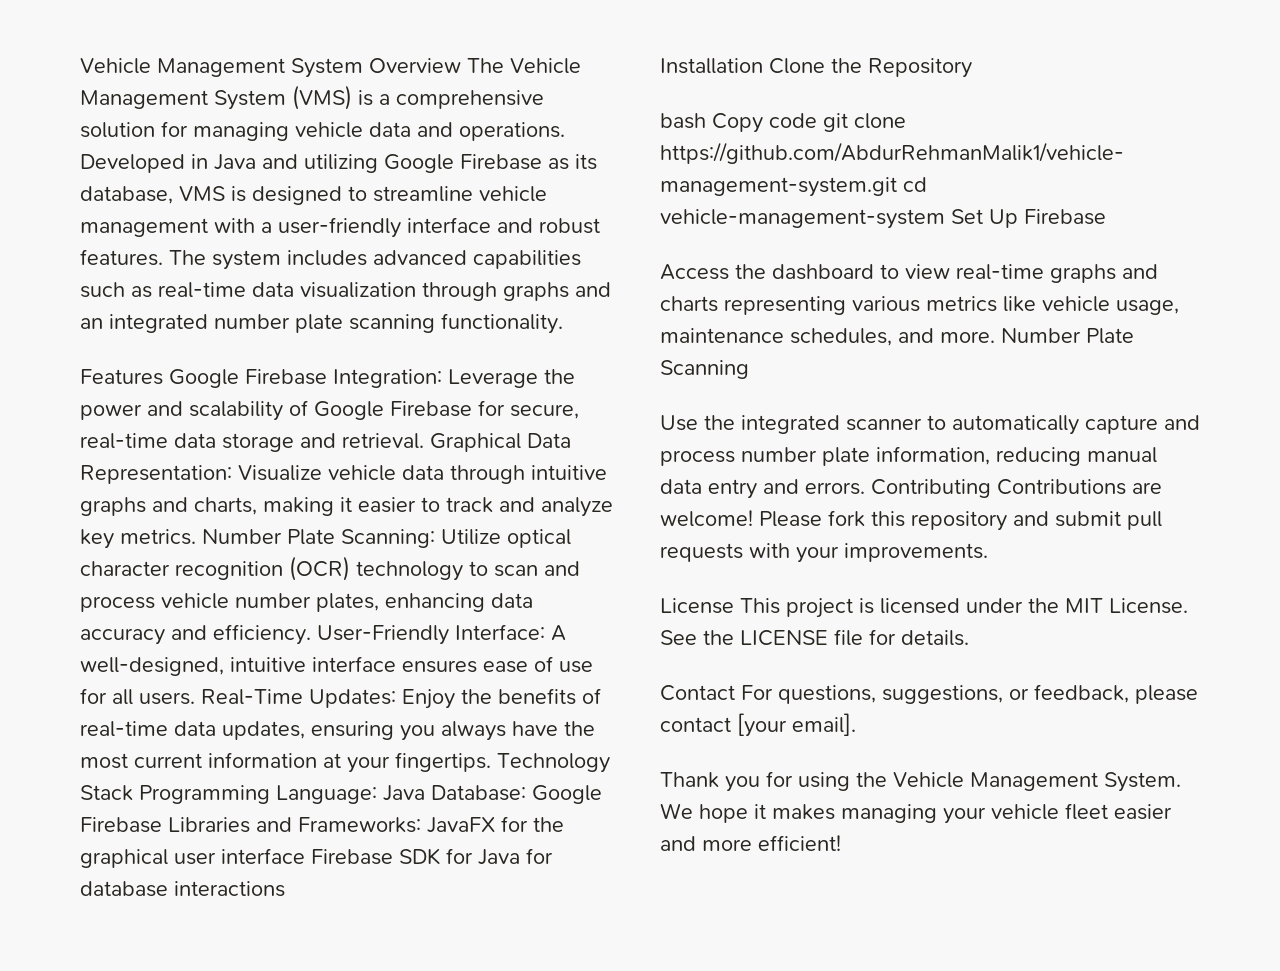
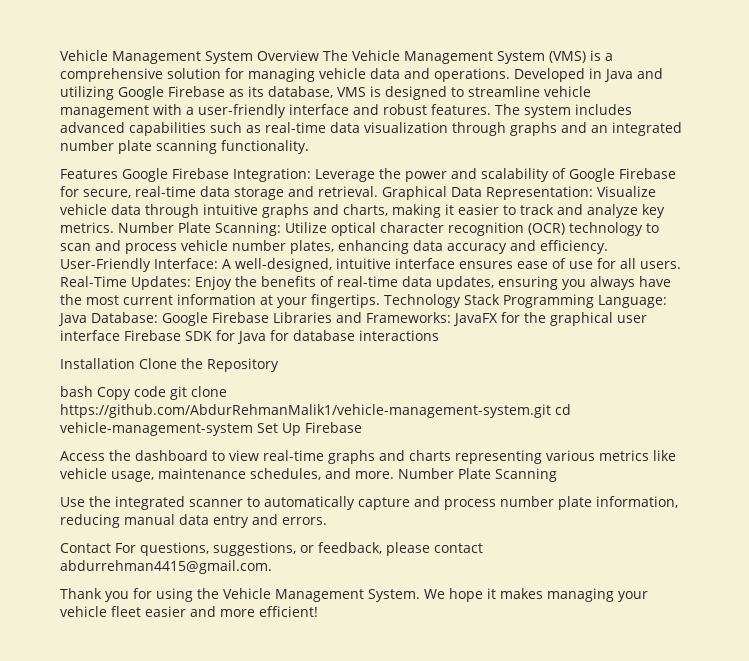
- Contributing Contributions are welcome! Please fork this repository and submit pull requests with your improvements.
- License This project is licensed under the MIT License. See the LICENSE file for details.
- Contact For questions, suggestions, or feedback, please contact [your email].
+ Contact For questions, suggestions, or feedback, please contact abdurrehman4415@gmail.com.

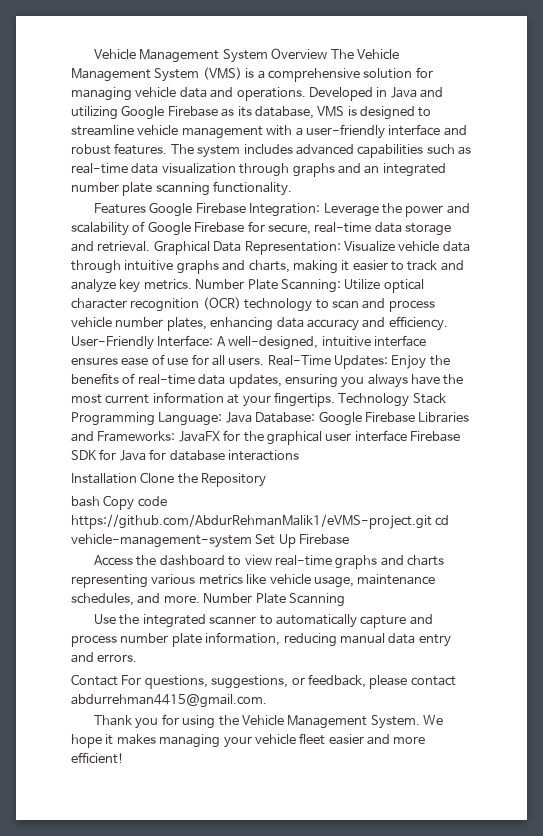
- bash Copy code git clone https://github.com/AbdurRehmanMalik1/vehicle-management-system.git cd vehicle-management-system Set Up Firebase
+ bash Copy code https://github.com/AbdurRehmanMalik1/eVMS-project.git cd vehicle-management-system Set Up Firebase

